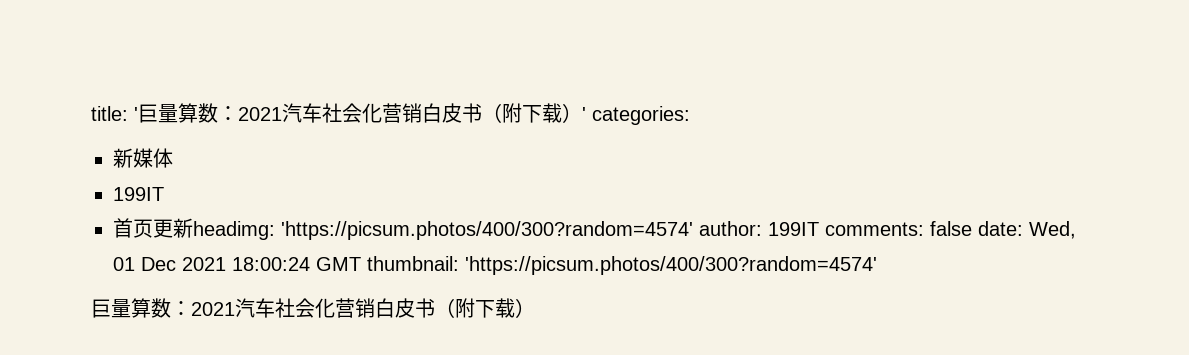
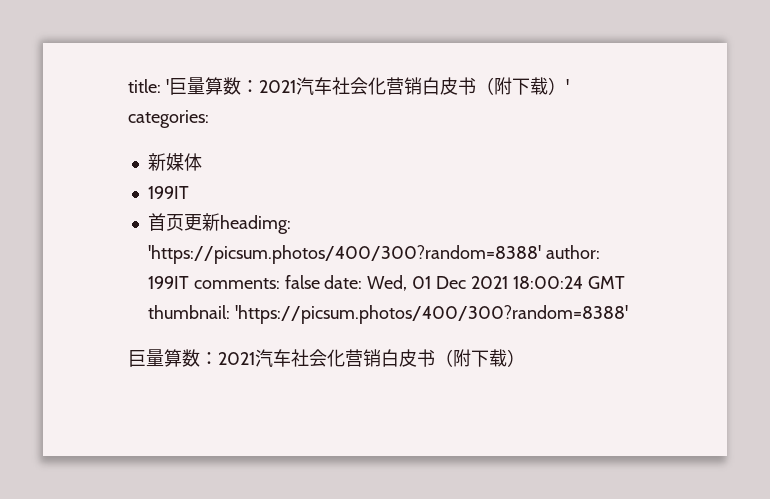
- 首页更新headimg: 'https://picsum.photos/400/300?random=4574' author: 199IT comments: false date: Wed, 01 Dec 2021 18:00:24 GMT thumbnail: 'https://picsum.photos/400/300?random=4574'
+ 首页更新headimg: 'https://picsum.photos/400/300?random=8388' author: 199IT comments: false date: Wed, 01 Dec 2021 18:00:24 GMT thumbnail: 'https://picsum.photos/400/300?random=8388'

